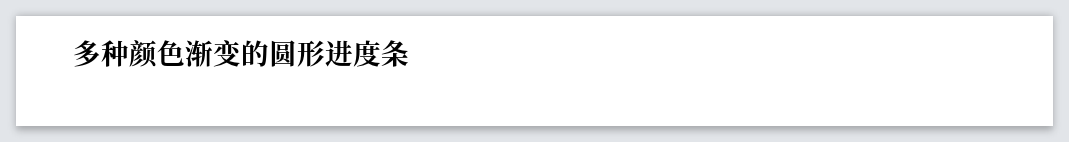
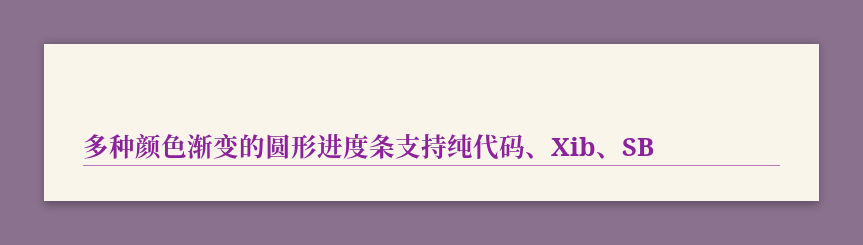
- 多种颜色渐变的圆形进度条
+ 多种颜色渐变的圆形进度条支持纯代码、Xib、SB

